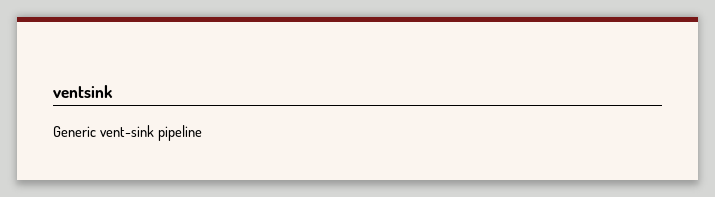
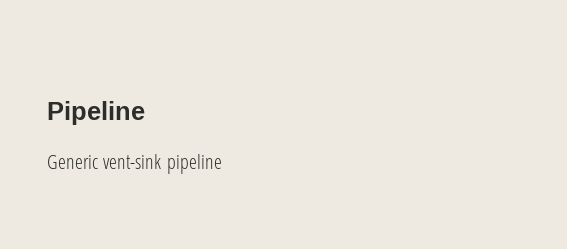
- ventsink
+ Pipeline

